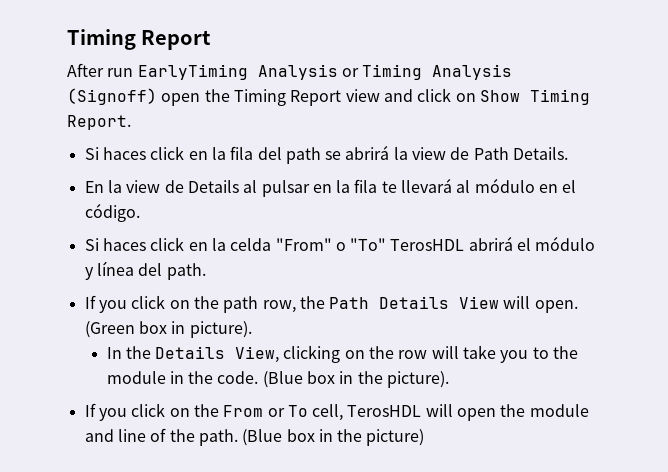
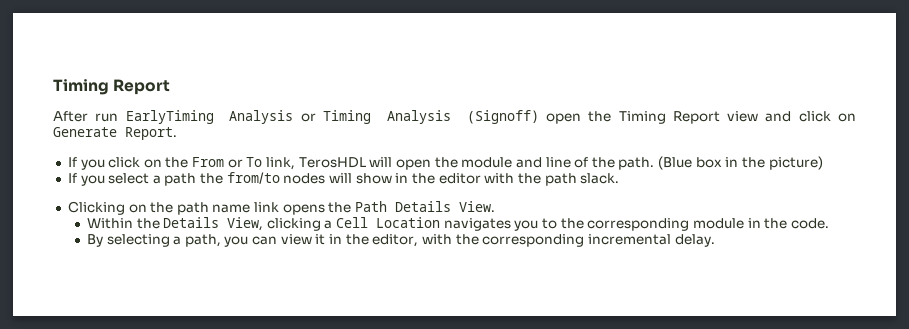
- After run EarlyTiming Analysis or Timing Analysis (Signoff) open the Timing Report view and click on Show Timing Report.
+ After run EarlyTiming Analysis or Timing Analysis (Signoff) open the Timing Report view and click on Generate Report.
- Si haces click en la fila del path se abrirá la view de Path Details.
- En la view de Details al pulsar en la fila te llevará al módulo en el código.
- Si haces click en la celda "From" o "To" TerosHDL abrirá el módulo y línea del path.
- If you click on the path row, the Path Details View will open. (Green box in picture).
- In the Details View, clicking on the row will take you to the module in the code. (Blue box in the picture).
- If you click on the From or To cell, TerosHDL will open the module and line of the path.
+ If you click on the From or To link, TerosHDL will open the module and line of the path.
+ If you select a path the from/to nodes will show in the editor with the path slack.
+ Clicking on the path name link opens the Path Details View.
+ Within the Details View, clicking a Cell Location navigates you to the corresponding module in the code.
+ By selecting a path, you can view it in the editor, with the corresponding incremental delay.

